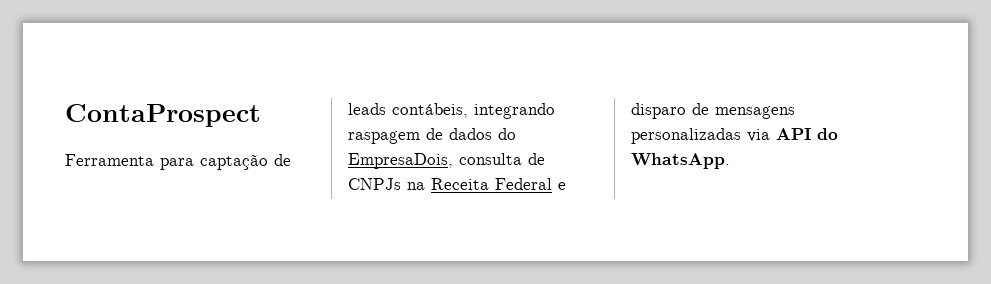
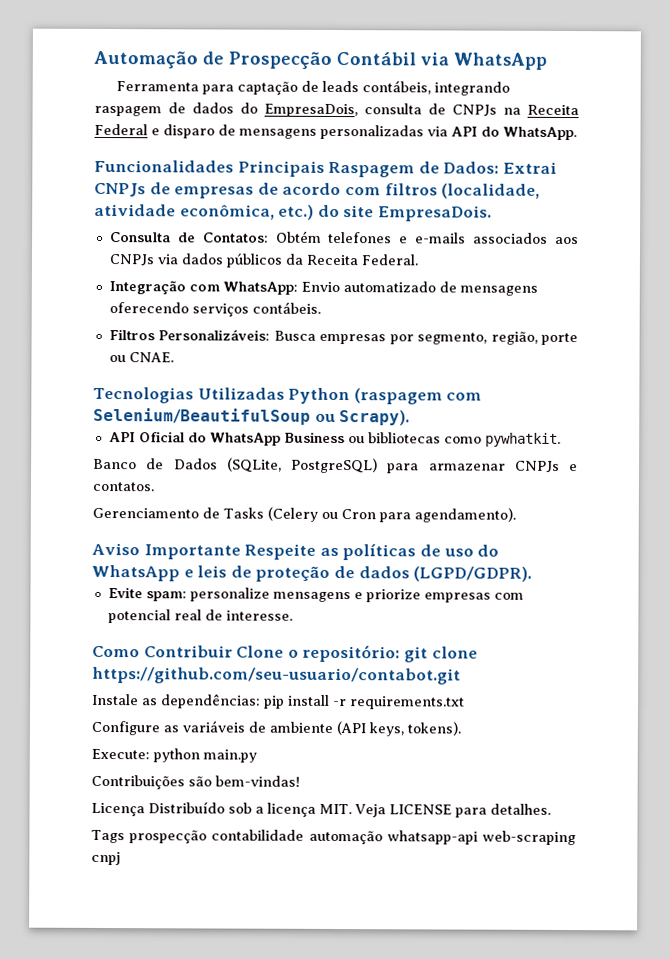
- ContaProspect
+ Automação de Prospecção Contábil via WhatsApp
+ Funcionalidades Principais Raspagem de Dados: Extrai CNPJs de empresas de acordo com filtros (localidade, atividade econômica, etc.) do site EmpresaDois.
+ Consulta de Contatos: Obtém telefones e e-mails associados aos CNPJs via dados públicos da Receita Federal.
+ Integração com WhatsApp: Envio automatizado de mensagens oferecendo serviços contábeis.
+ Filtros Personalizáveis: Busca empresas por segmento, região, porte ou CNAE.
+ Tecnologias Utilizadas Python (raspagem com Selenium/BeautifulSoup ou Scrapy).
+ API Oficial do WhatsApp Business ou bibliotecas como pywhatkit.
+ Banco de Dados (SQLite, PostgreSQL) para armazenar CNPJs e contatos.
+ Gerenciamento de Tasks (Celery ou Cron para agendamento).
+ Aviso Importante Respeite as políticas de uso do WhatsApp e leis de proteção de dados (LGPD/GDPR).
+ Evite spam: personalize mensagens e priorize empresas com potencial real de interesse.
+ Como Contribuir Clone o repositório: git clone https://github.com/seu-usuario/contabot.git
+ Instale as dependências: pip install -r requirements.txt
+ Configure as variáveis de ambiente (API keys, tokens).
+ Execute: python main.py
+ Contribuições são bem-vindas!
+ Licença Distribuído sob a licença MIT. Veja LICENSE para detalhes.
+ Tags prospecção contabilidade automação whatsapp-api web-scraping cnpj

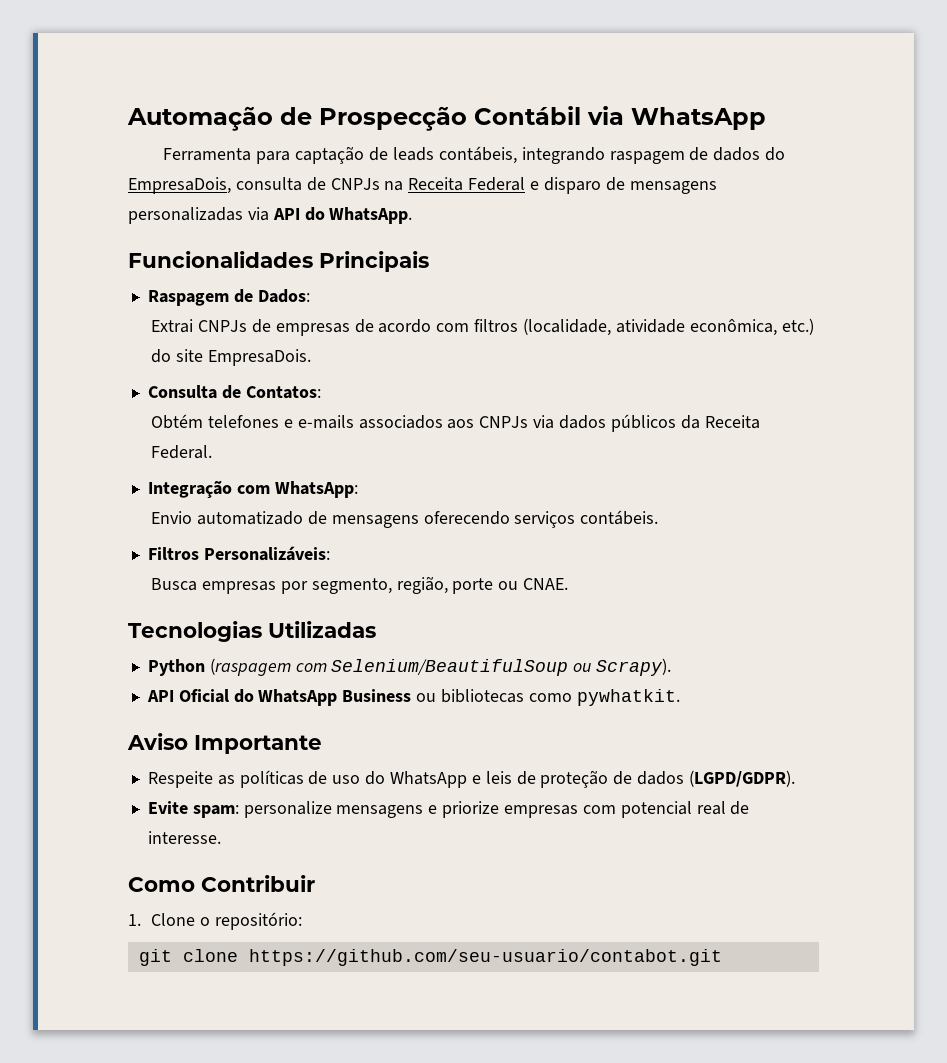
- Funcionalidades Principais Raspagem de Dados: Extrai CNPJs de empresas de acordo com filtros (localidade, atividade econômica, etc.) do site EmpresaDois.
+ Funcionalidades Principais
+ Raspagem de Dados:
+ Extrai CNPJs de empresas de acordo com filtros (localidade, atividade econômica, etc.) do site EmpresaDois.
- Consulta de Contatos: Obtém telefones e e-mails associados aos CNPJs via dados públicos da Receita Federal.
+ Consulta de Contatos:
+ Obtém telefones e e-mails associados aos CNPJs via dados públicos da Receita Federal.
- Integração com WhatsApp: Envio automatizado de mensagens oferecendo serviços contábeis.
+ Integração com WhatsApp:
+ Envio automatizado de mensagens oferecendo serviços contábeis.
- Filtros Personalizáveis: Busca empresas por segmento, região, porte ou CNAE.
+ Filtros Personalizáveis:
+ Busca empresas por segmento, região, porte ou CNAE.
- Tecnologias Utilizadas Python (raspagem com Selenium/BeautifulSoup ou Scrapy).
+ Tecnologias Utilizadas
+ Python (raspagem com Selenium/BeautifulSoup ou Scrapy).
- Banco de Dados (SQLite, PostgreSQL) para armazenar CNPJs e contatos.
- Gerenciamento de Tasks (Celery ou Cron para agendamento).
- Aviso Importante Respeite as políticas de uso do WhatsApp e leis de proteção de dados (LGPD/GDPR).
+ Aviso Importante
+ Respeite as políticas de uso do WhatsApp e leis de proteção de dados (LGPD/GDPR).
- Como Contribuir Clone o repositório: git clone https://github.com/seu-usuario/contabot.git
+ Como Contribuir
+ 1. Clone o repositório:
+ git clone https://github.com/seu-usuario/contabot.git
- Instale as dependências: pip install -r requirements.txt
- Configure as variáveis de ambiente (API keys, tokens).
- Execute: python main.py
- Contribuições são bem-vindas!
- Licença Distribuído sob a licença MIT. Veja LICENSE para detalhes.
- Tags prospecção contabilidade automação whatsapp-api web-scraping cnpj

